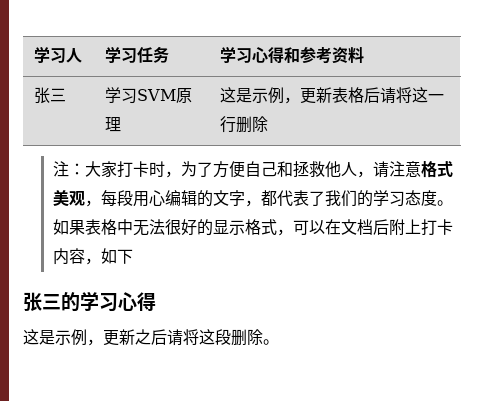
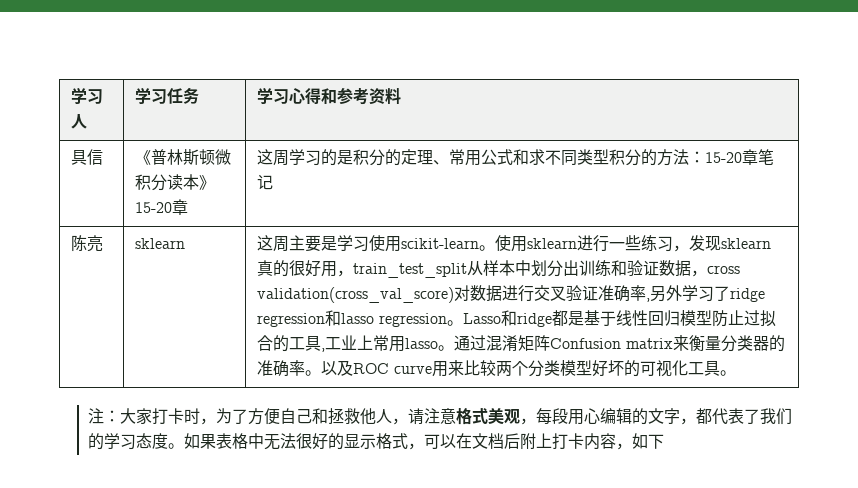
- 张三 | 学习SVM原理 | 这是示例，更新表格后请将这一行删除
+ 具信 | 《普林斯顿微积分读本》15-20章 | 这周学习的是积分的定理、常用公式和求不同类型积分的方法：15-20章笔记
+ 陈亮 | sklearn | 这周主要是学习使用scikit-learn。使用sklearn进行一些练习，发现sklearn真的很好用，train_test_split从样本中划分出训练和验证数据，cross validation(cross_val_score)对数据进行交叉验证准确率,另外学习了ridge regression和lasso regression。Lasso和ridge都是基于线性回归模型防止过拟合的工具,工业上常用lasso。通过混淆矩阵Confusion matrix来衡量分类器的准确率。以及ROC curve用来比较两个分类模型好坏的可视化工具。
- 张三的学习心得
- 这是示例，更新之后请将这段删除。

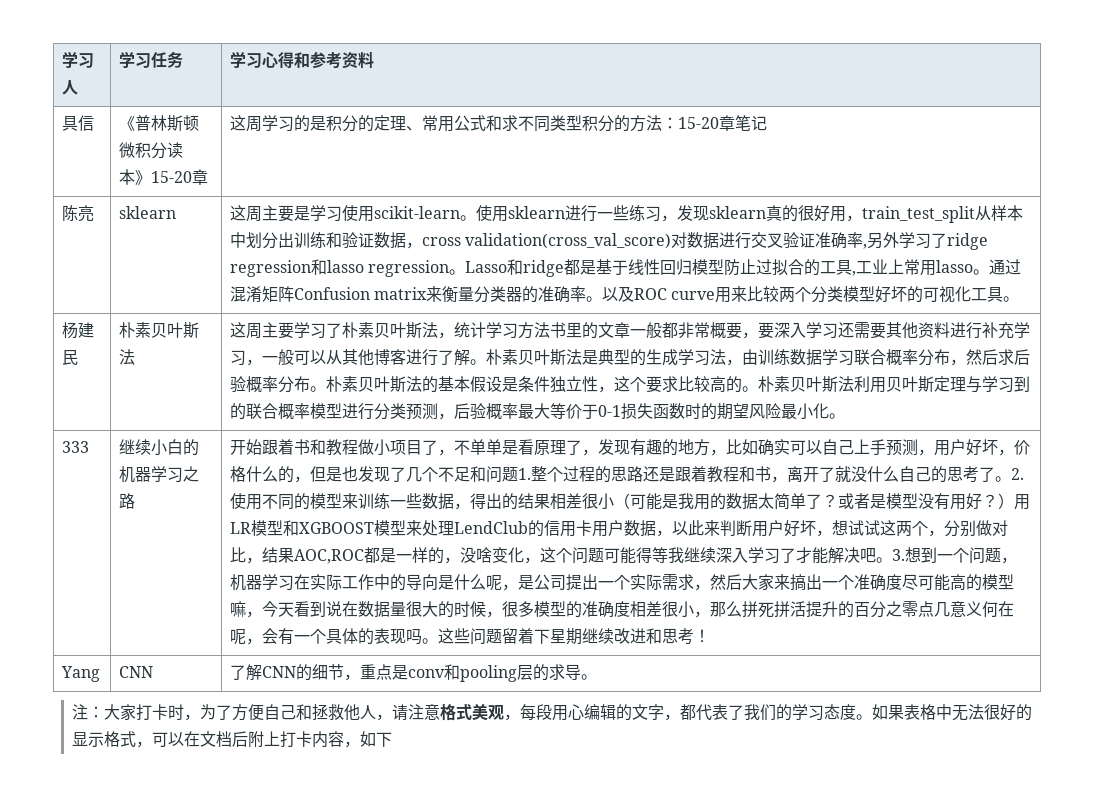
+ 杨建民 | 朴素贝叶斯法 | 这周主要学习了朴素贝叶斯法，统计学习方法书里的文章一般都非常概要，要深入学习还需要其他资料进行补充学习，一般可以从其他博客进行了解。朴素贝叶斯法是典型的生成学习法，由训练数据学习联合概率分布，然后求后验概率分布。朴素贝叶斯法的基本假设是条件独立性，这个要求比较高的。朴素贝叶斯法利用贝叶斯定理与学习到的联合概率模型进行分类预测，后验概率最大等价于0-1损失函数时的期望风险最小化。
+ 333 | 继续小白的机器学习之路 | 开始跟着书和教程做小项目了，不单单是看原理了，发现有趣的地方，比如确实可以自己上手预测，用户好坏，价格什么的，但是也发现了几个不足和问题1.整个过程的思路还是跟着教程和书，离开了就没什么自己的思考了。2.使用不同的模型来训练一些数据，得出的结果相差很小（可能是我用的数据太简单了？或者是模型没有用好？）用LR模型和XGBOOST模型来处理LendClub的信用卡用户数据，以此来判断用户好坏，想试试这两个，分别做对比，结果AOC,ROC都是一样的，没啥变化，这个问题可能得等我继续深入学习了才能解决吧。3.想到一个问题，机器学习在实际工作中的导向是什么呢，是公司提出一个实际需求，然后大家来搞出一个准确度尽可能高的模型嘛，今天看到说在数据量很大的时候，很多模型的准确度相差很小，那么拼死拼活提升的百分之零点几意义何在呢，会有一个具体的表现吗。这些问题留着下星期继续改进和思考！
+ Yang | CNN | 了解CNN的细节，重点是conv和pooling层的求导。

